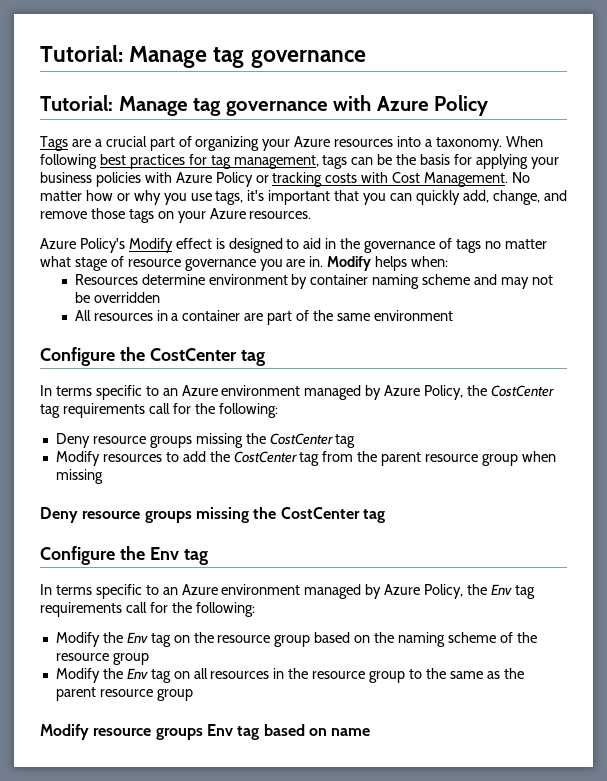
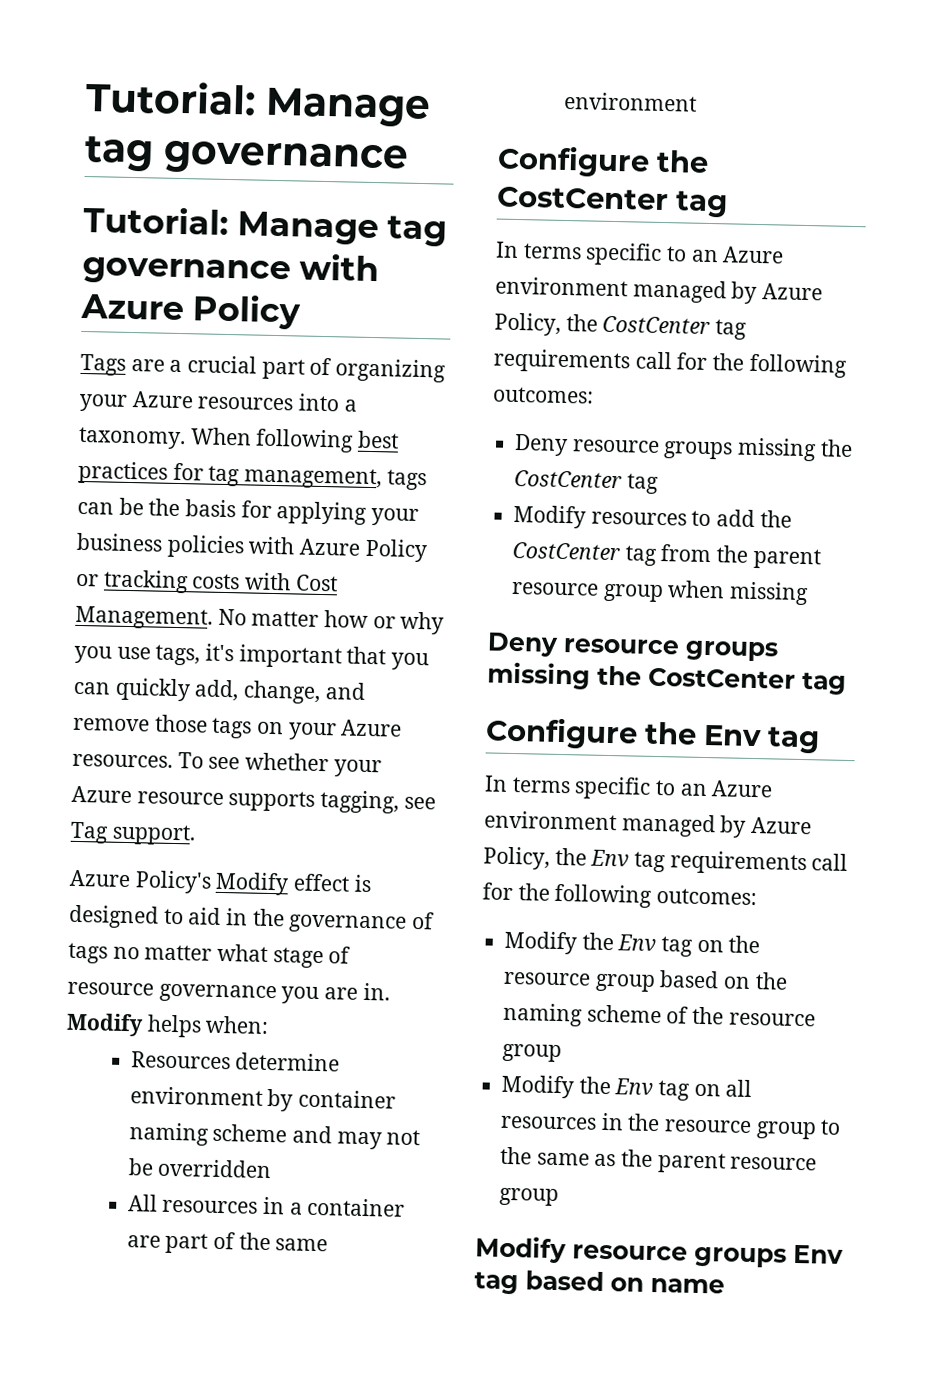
+ To see whether your Azure resource supports tagging, see Tag support.
- In terms specific to an Azure environment managed by Azure Policy, the CostCenter tag requirements call for the following:
+ In terms specific to an Azure environment managed by Azure Policy, the CostCenter tag requirements call for the following outcomes:
- In terms specific to an Azure environment managed by Azure Policy, the Env tag requirements call for the following:
+ In terms specific to an Azure environment managed by Azure Policy, the Env tag requirements call for the following outcomes:

